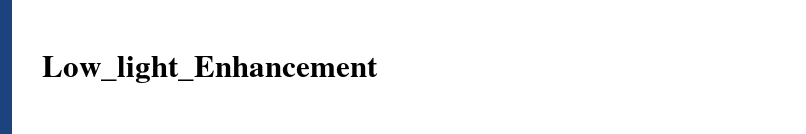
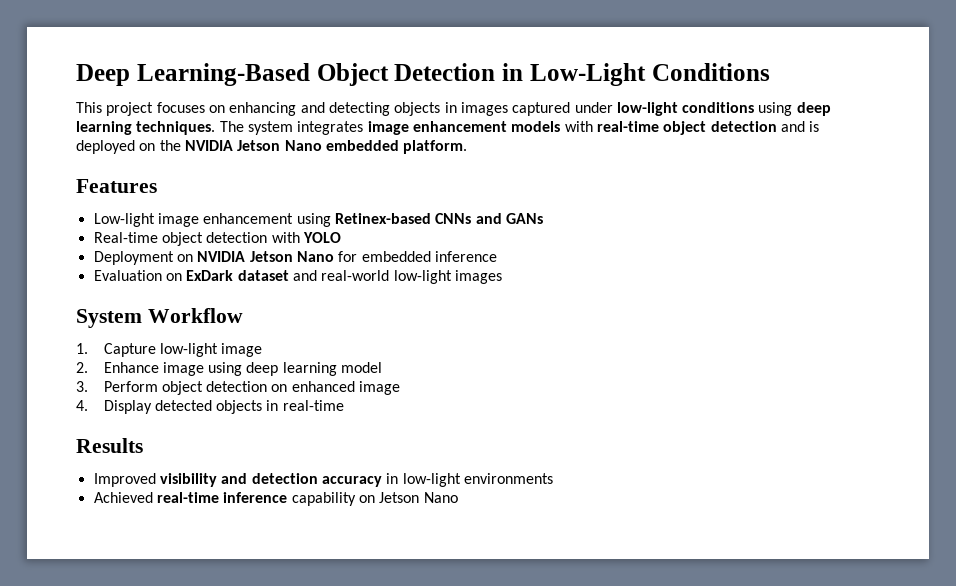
- Low_light_Enhancement
+ Deep Learning-Based Object Detection in Low-Light Conditions
+ This project focuses on enhancing and detecting objects in images captured under low-light conditions using deep learning techniques. The system integrates image enhancement models with real-time object detection and is deployed on the NVIDIA Jetson Nano embedded platform.
+ Features
+ Low-light image enhancement using Retinex-based CNNs and GANs
+ Real-time object detection with YOLO
+ Deployment on NVIDIA Jetson Nano for embedded inference
+ Evaluation on ExDark dataset and real-world low-light images
+ System Workflow
+ 1. Capture low-light image
+ 2. Enhance image using deep learning model
+ 3. Perform object detection on enhanced image
+ 4. Display detected objects in real-time
+ Results
+ Improved visibility and detection accuracy in low-light environments
+ Achieved real-time inference capability on Jetson Nano

